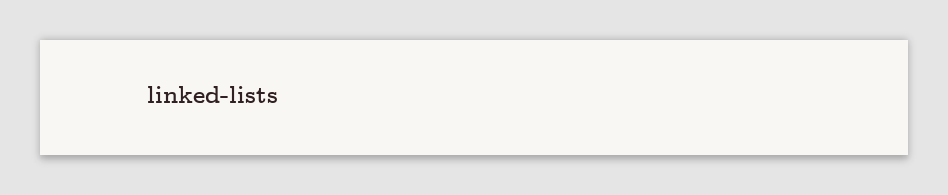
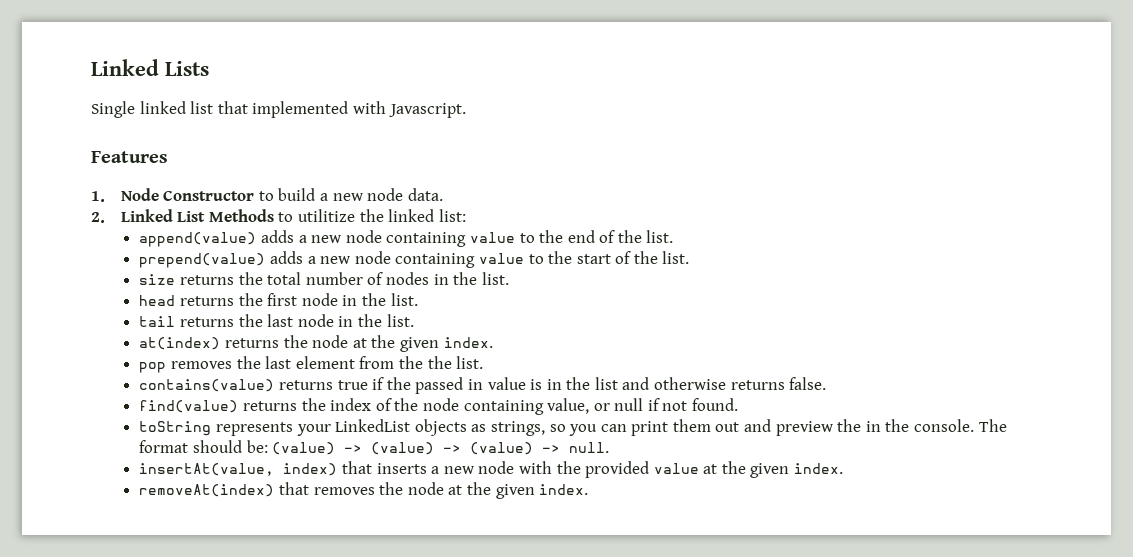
- linked-lists
+ Linked Lists
+ Single linked list that implemented with Javascript.
+ Features
+ 1. Node Constructor to build a new node data.
+ 2. Linked List Methods to utilitize the linked list:
+ append(value) adds a new node containing value to the end of the list.
+ prepend(value) adds a new node containing value to the start of the list.
+ size returns the total number of nodes in the list.
+ head returns the first node in the list.
+ tail returns the last node in the list.
+ at(index) returns the node at the given index.
+ pop removes the last element from the the list.
+ contains(value) returns true if the passed in value is in the list and otherwise returns false.
+ find(value) returns the index of the node containing value, or null if not found.
+ toString represents your LinkedList objects as strings, so you can print them out and preview the in the console. The format should be: (value) -> (value) -> (value) -> null.
+ insertAt(value, index) that inserts a new node with the provided value at the given index.
+ removeAt(index) that removes the node at the given index.

